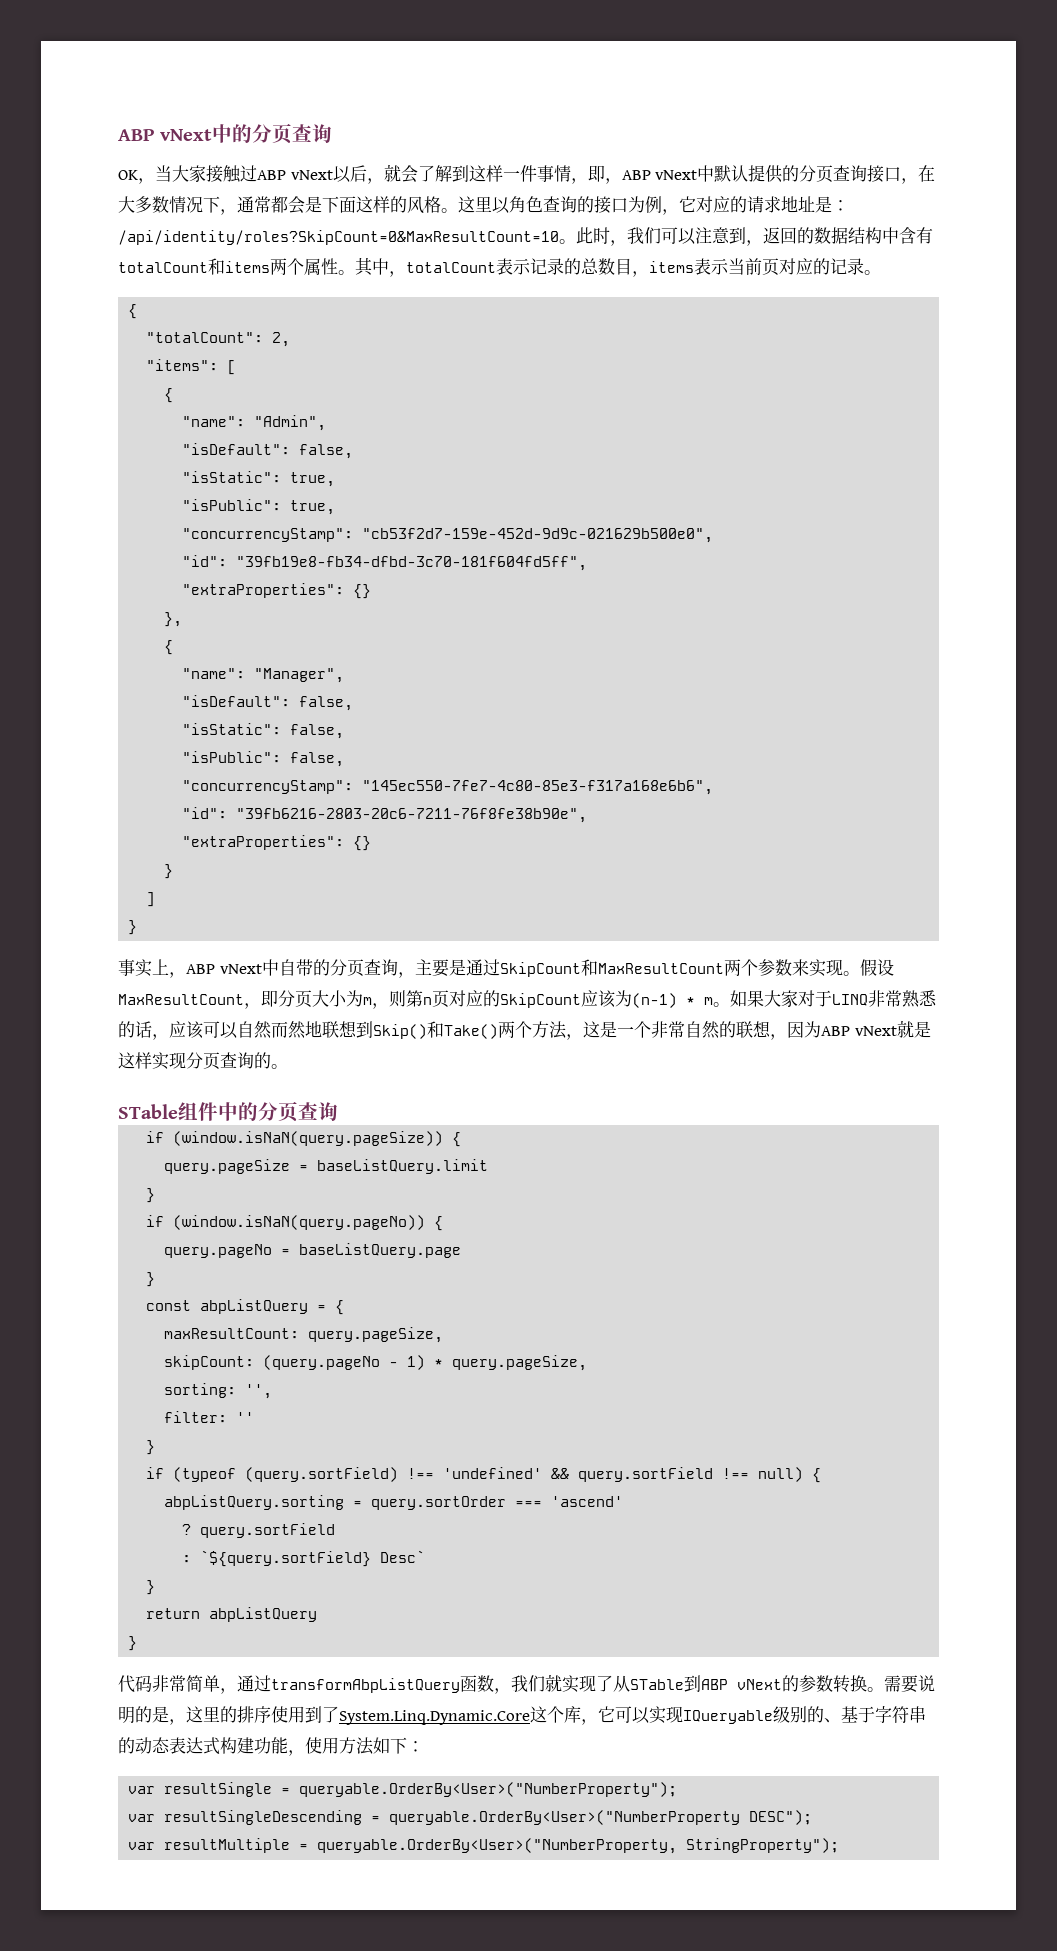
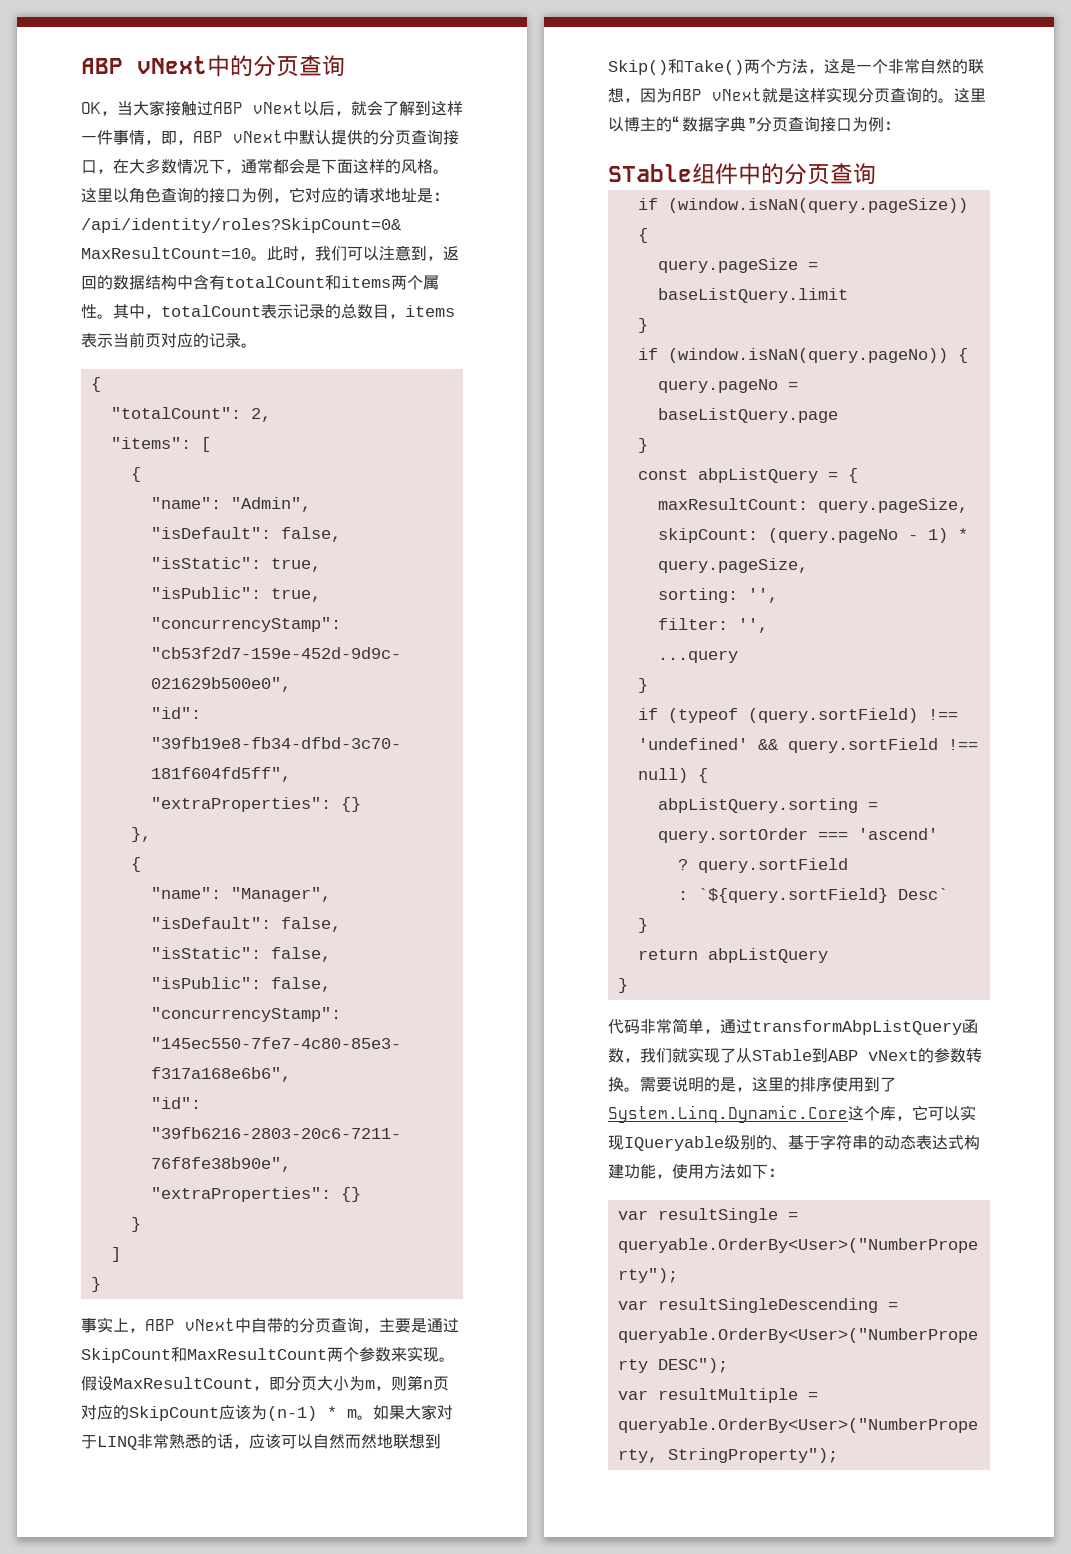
+ 这里以博主的“数据字典”分页查询接口为例：
- filter: ''
+ filter: '',
+ ...query

